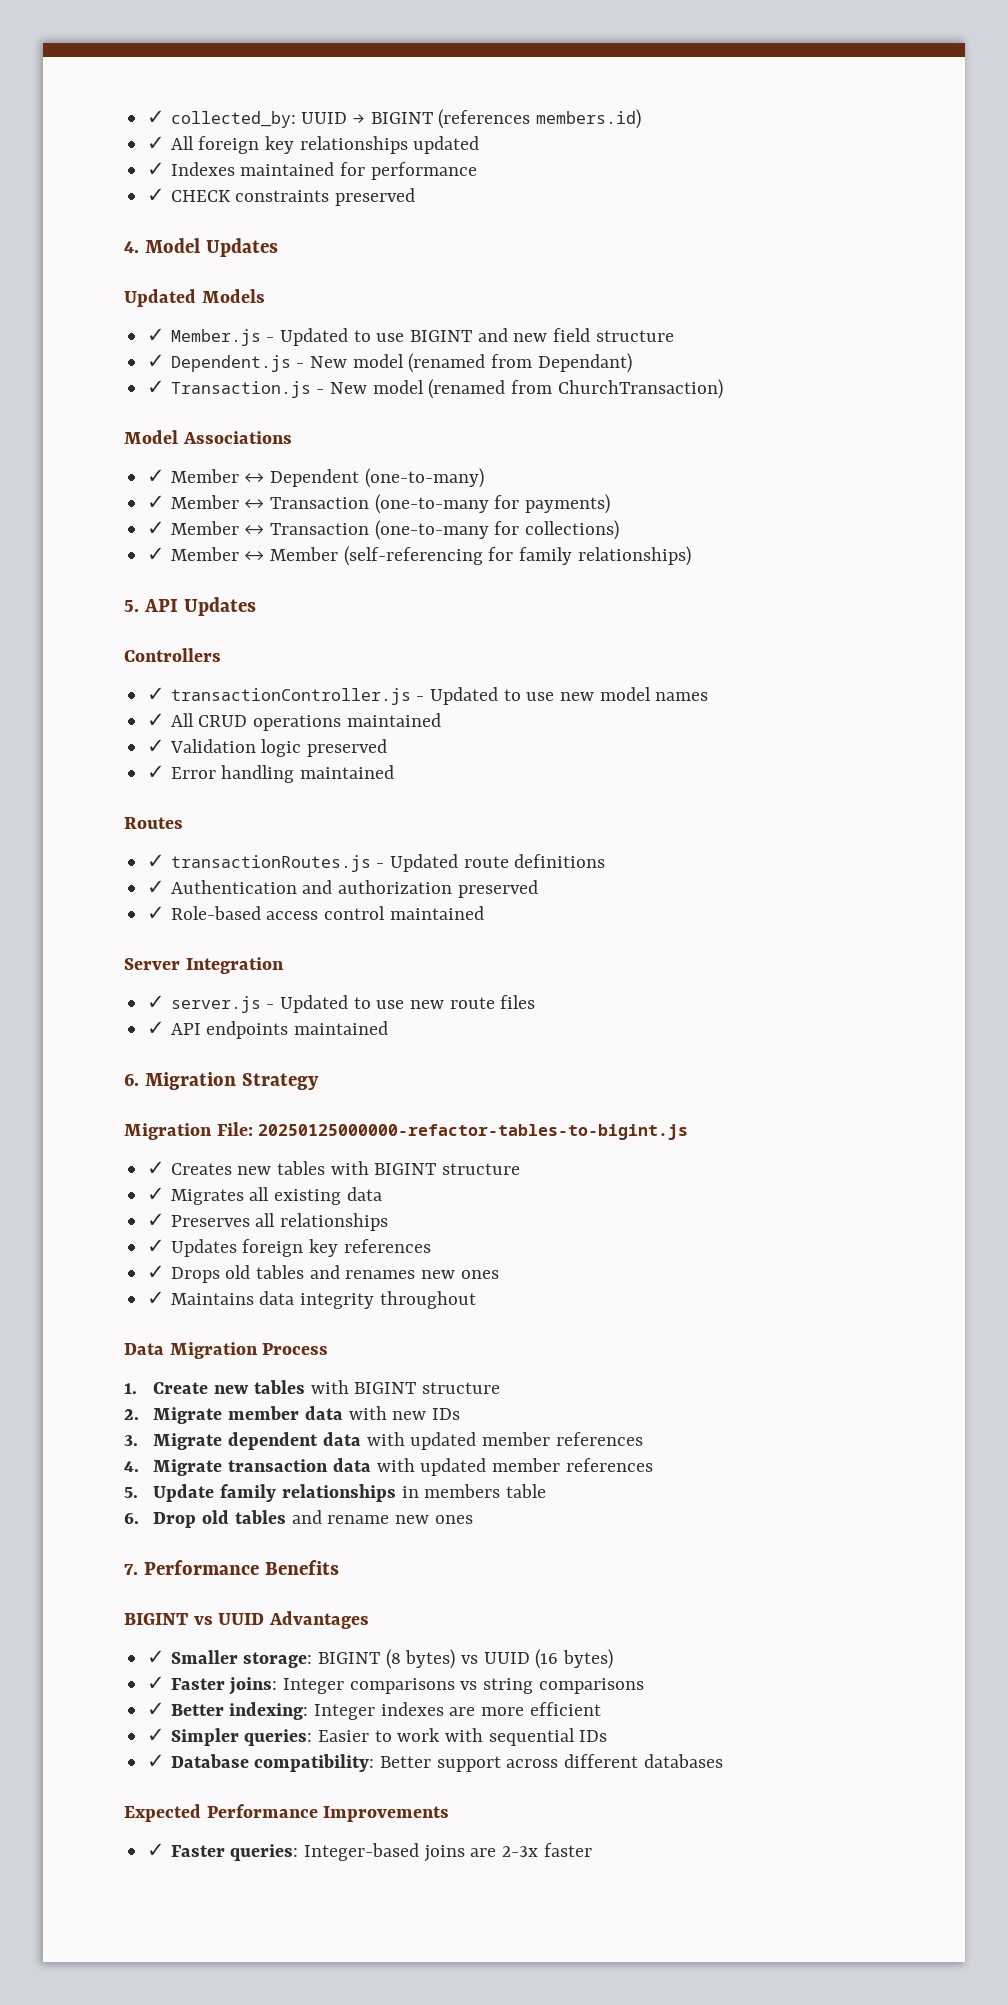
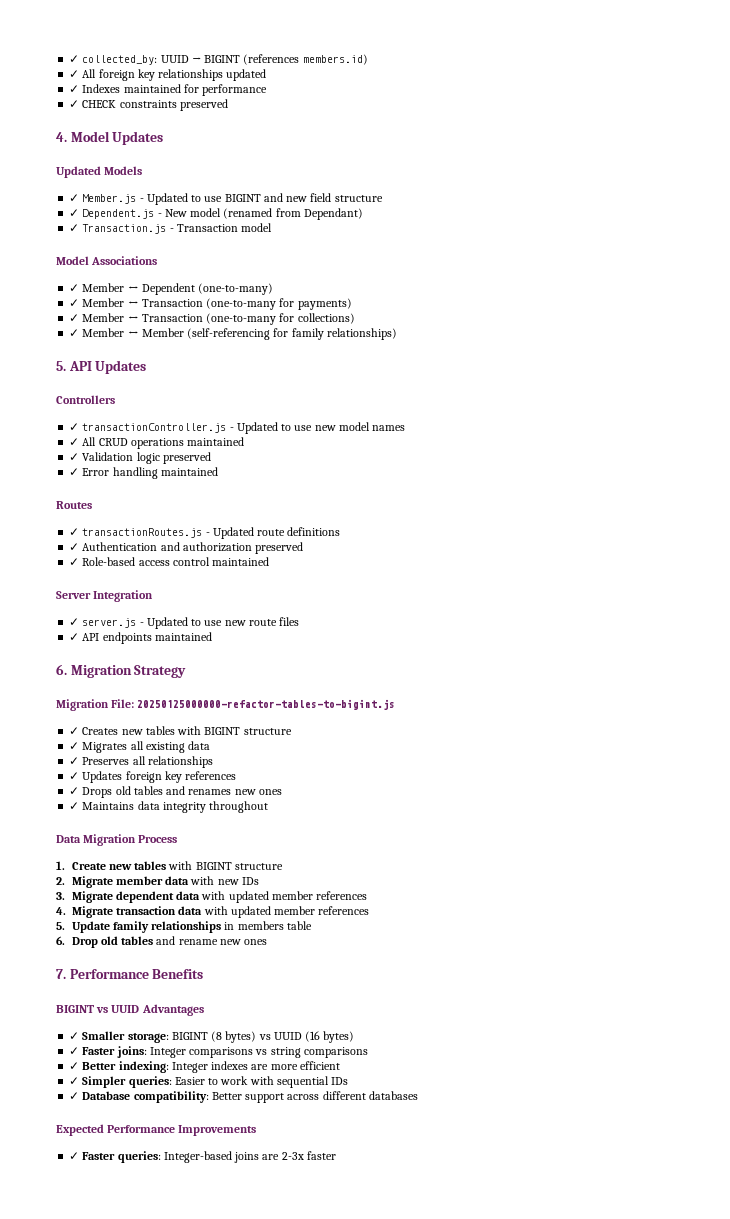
- ✓ Transaction.js - New model (renamed from ChurchTransaction)
+ ✓ Transaction.js - Transaction model

